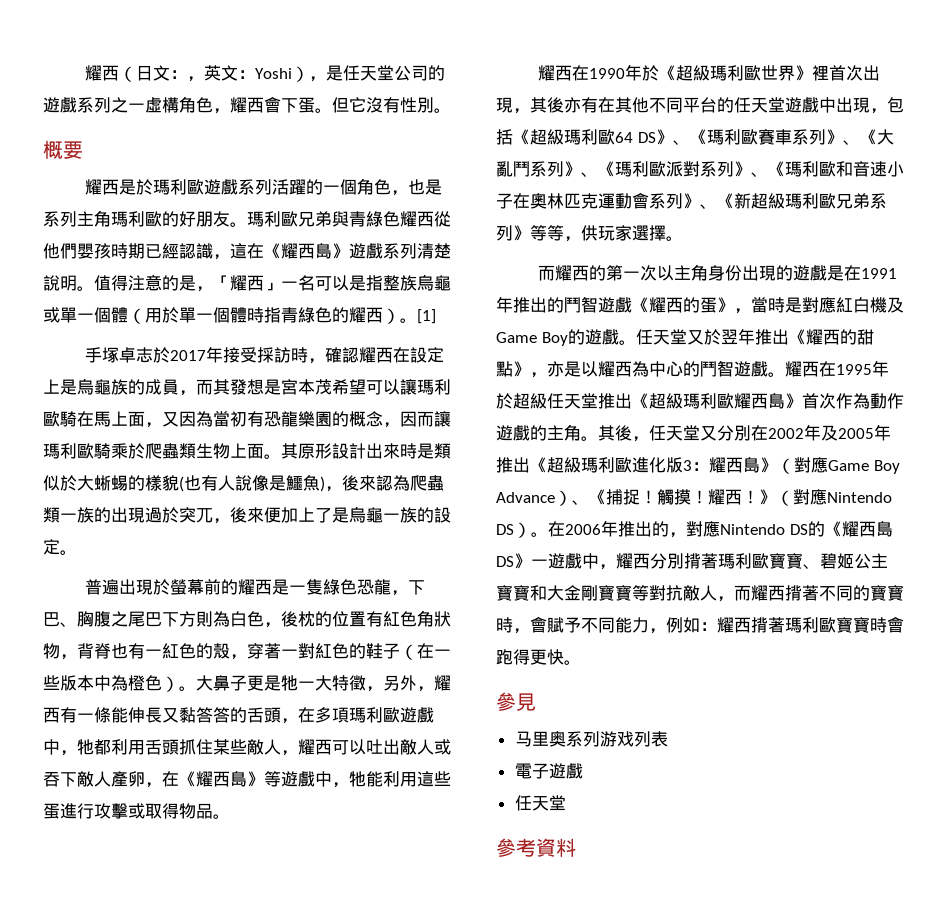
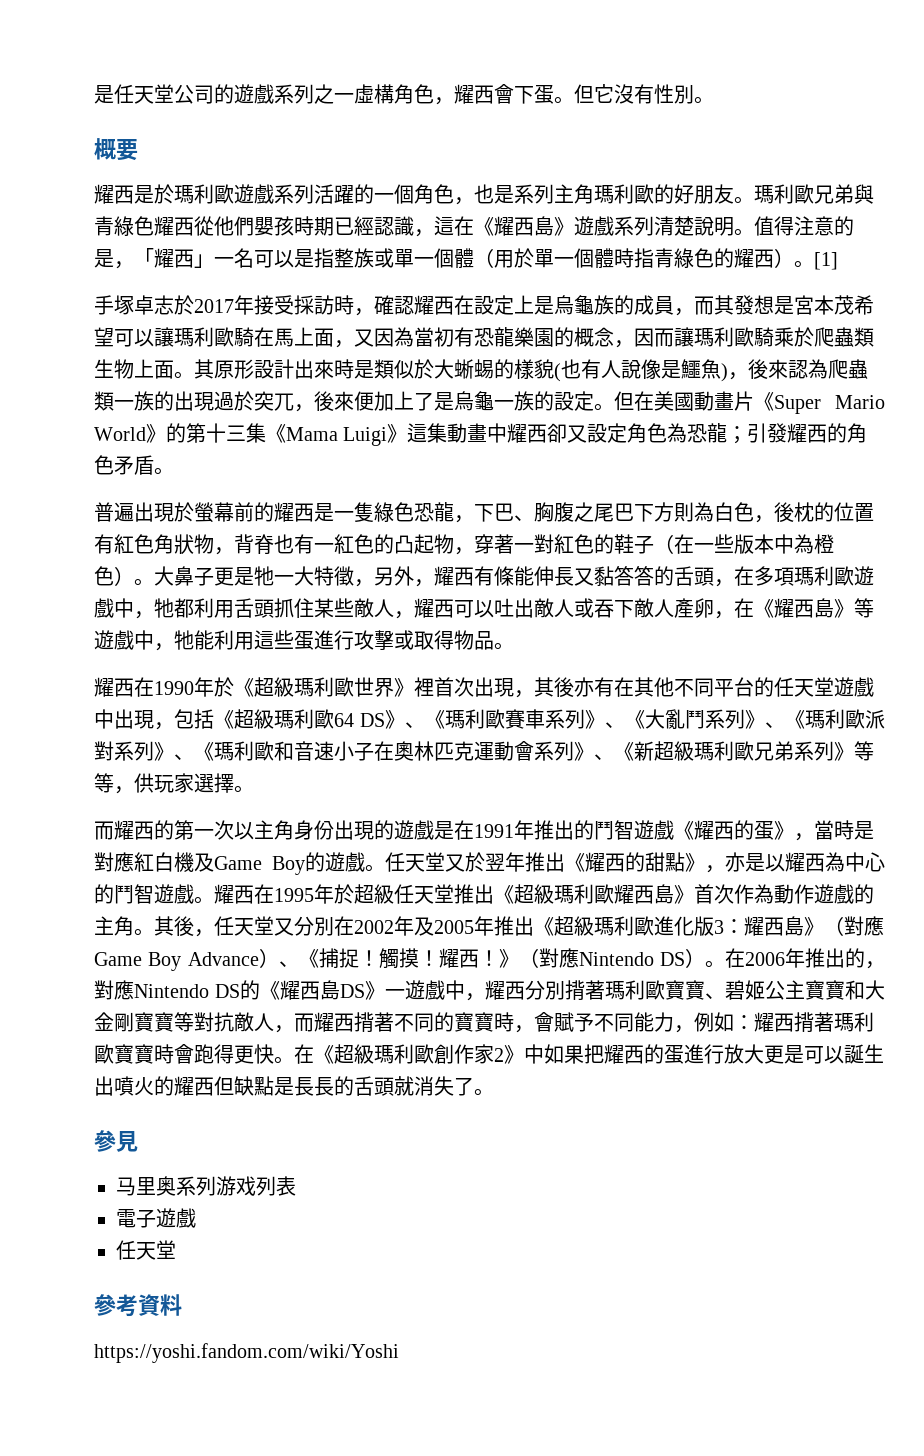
- 耀西（日文：，英文：Yoshi），是任天堂公司的遊戲系列之一虛構角色，耀西會下蛋。
+ 是任天堂公司的遊戲系列之一虛構角色，耀西會下蛋。
- 值得注意的是，「耀西」一名可以是指整族烏龜或單一個體（用於單一個體時指青綠色的耀西）。
+ 值得注意的是，「耀西」一名可以是指整族或單一個體（用於單一個體時指青綠色的耀西）。
+ 但在美國動畫片《Super Mario World》的第十三集《Mama Luigi》這集動畫中耀西卻又設定角色為恐龍；引發耀西的角色矛盾。
- 普遍出現於螢幕前的耀西是一隻綠色恐龍，下巴、胸腹之尾巴下方則為白色，後枕的位置有紅色角狀物，背脊也有一紅色的殼，穿著一對紅色的鞋子（在一些版本中為橙色）。
+ 普遍出現於螢幕前的耀西是一隻綠色恐龍，下巴、胸腹之尾巴下方則為白色，後枕的位置有紅色角狀物，背脊也有一紅色的凸起物，穿著一對紅色的鞋子（在一些版本中為橙色）。
- 大鼻子更是牠一大特徵，另外，耀西有一條能伸長又黏答答的舌頭，在多項瑪利歐遊戲中，牠都利用舌頭抓住某些敵人，耀西可以吐出敵人或吞下敵人產卵，在《耀西島》等遊戲中，牠能利用這些蛋進行攻擊或取得物品。
+ 大鼻子更是牠一大特徵，另外，耀西有條能伸長又黏答答的舌頭，在多項瑪利歐遊戲中，牠都利用舌頭抓住某些敵人，耀西可以吐出敵人或吞下敵人產卵，在《耀西島》等遊戲中，牠能利用這些蛋進行攻擊或取得物品。
+ 在《超級瑪利歐創作家2》中如果把耀西的蛋進行放大更是可以誕生出噴火的耀西但缺點是長長的舌頭就消失了。
+ https://yoshi.fandom.com/wiki/Yoshi

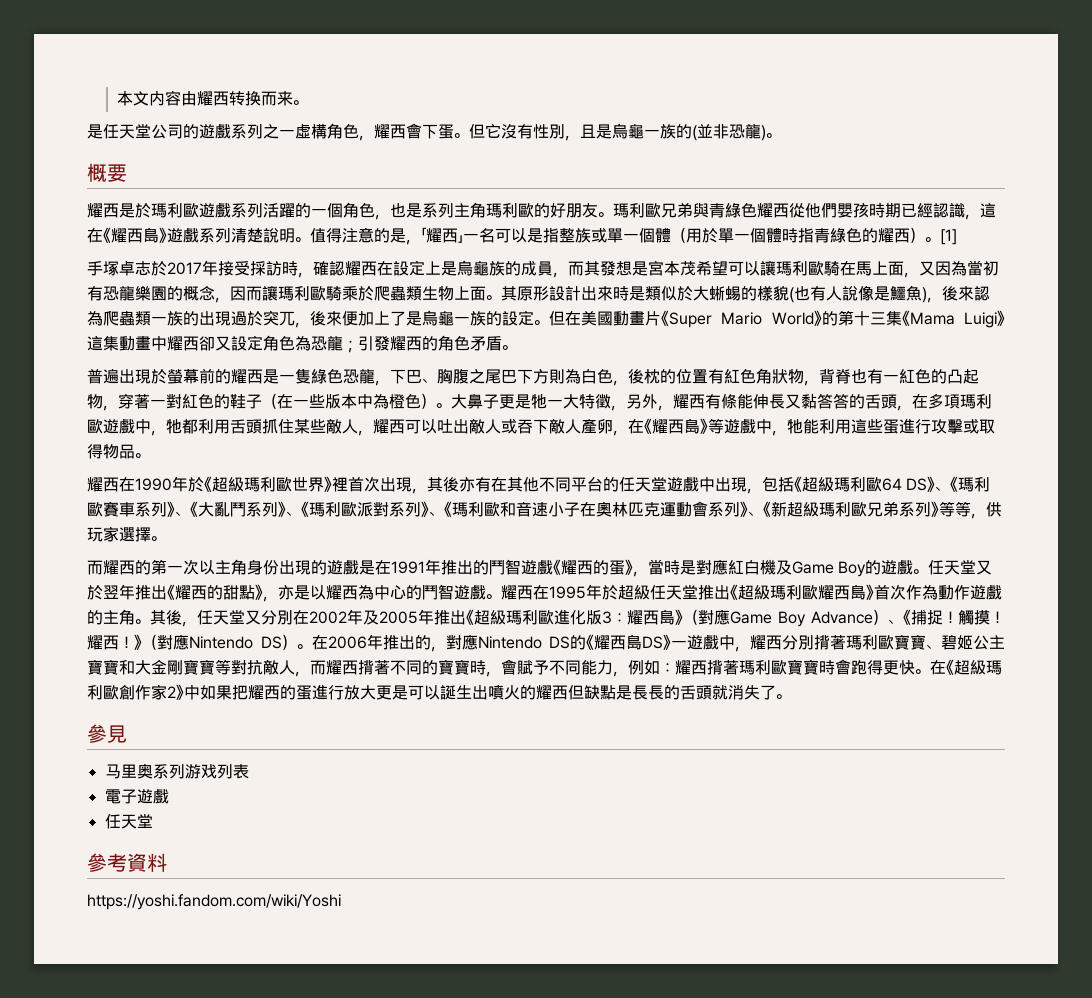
+ 本文内容由耀西转换而来。
- 但它沒有性別。
+ 但它沒有性別，且是烏龜一族的(並非恐龍)。

